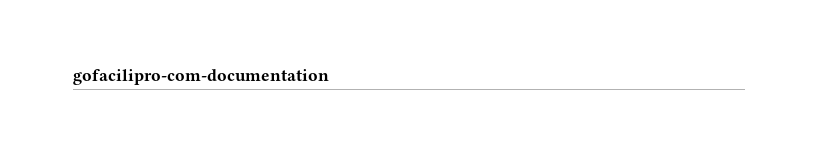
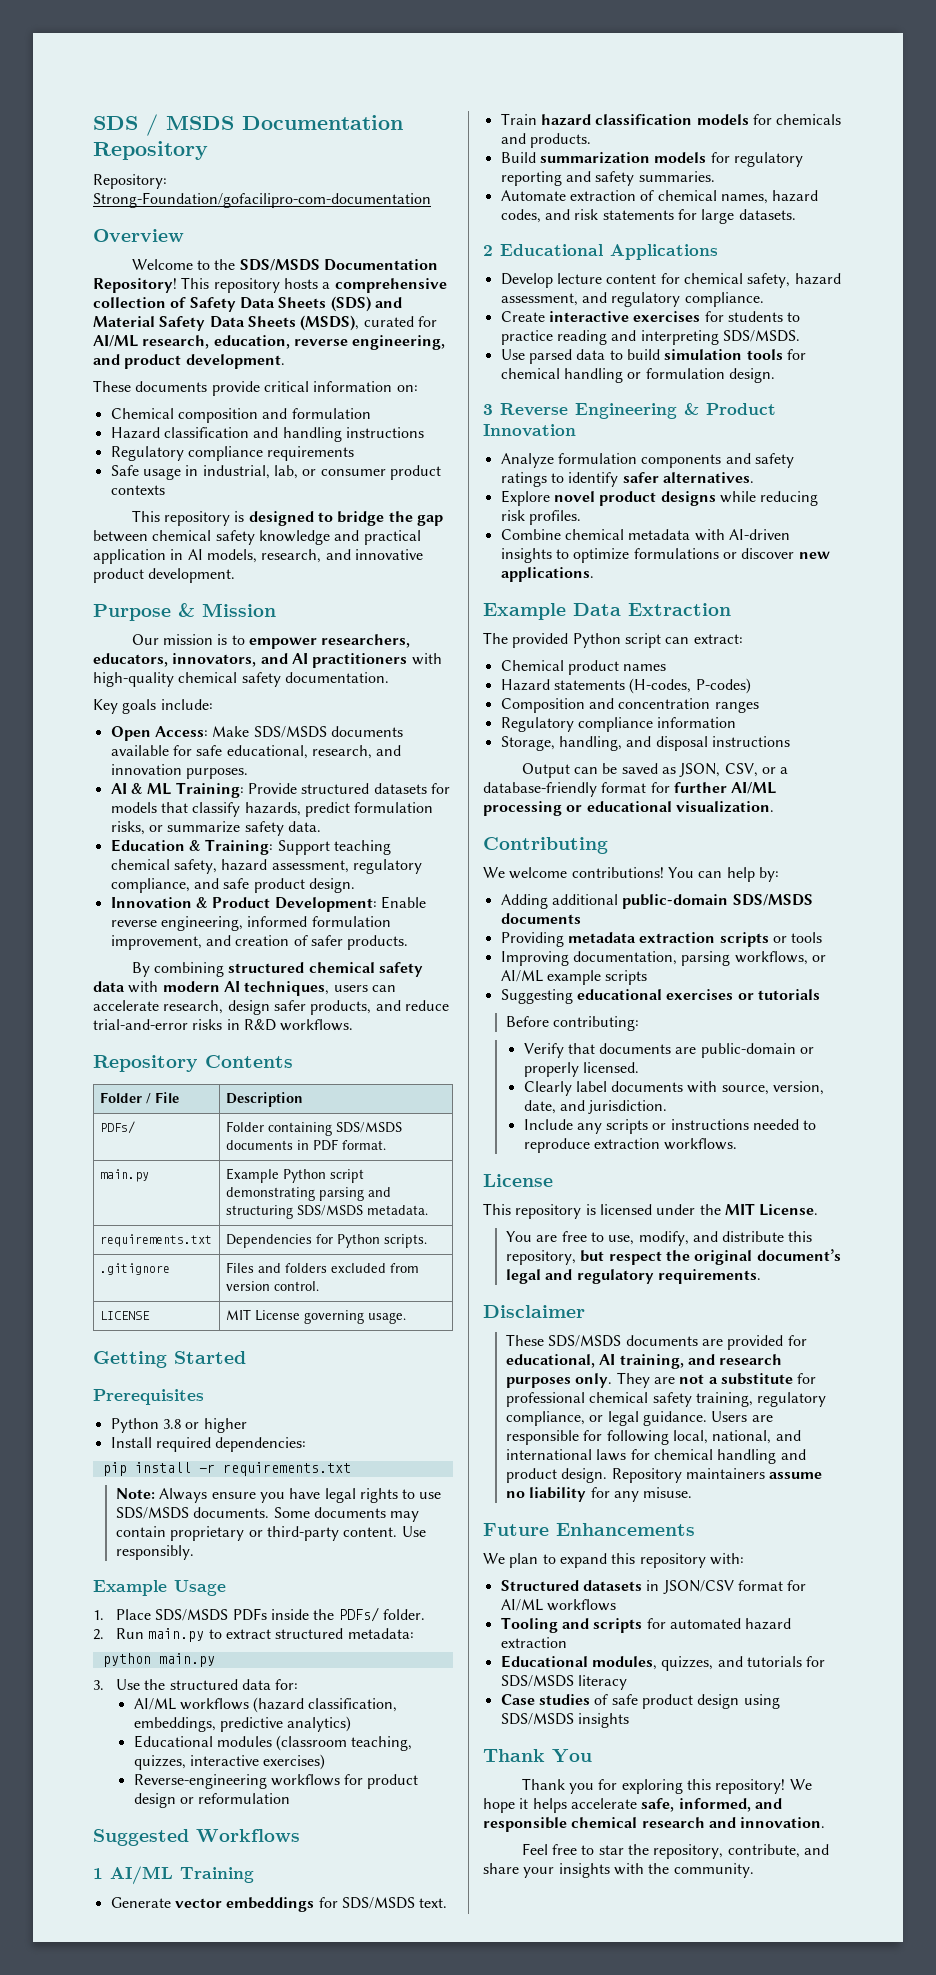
- gofacilipro-com-documentation
+ SDS / MSDS Documentation Repository
+ Repository: Strong‑Foundation/gofacilipro‑com‑documentation
+ Overview
+ Welcome to the SDS/MSDS Documentation Repository! This repository hosts a comprehensive collection of Safety Data Sheets (SDS) and Material Safety Data Sheets (MSDS), curated for AI/ML research, education, reverse engineering, and product development.
+ These documents provide critical information on:
+ Chemical composition and formulation
+ Hazard classification and handling instructions
+ Regulatory compliance requirements
+ Safe usage in industrial, lab, or consumer product contexts
+ This repository is designed to bridge the gap between chemical safety knowledge and practical application in AI models, research, and innovative product development.
+ Purpose & Mission
+ Our mission is to empower researchers, educators, innovators, and AI practitioners with high-quality chemical safety documentation.
+ Key goals include:
+ Open Access: Make SDS/MSDS documents available for safe educational, research, and innovation purposes.
+ AI & ML Training: Provide structured datasets for models that classify hazards, predict formulation risks, or summarize safety data.
+ Education & Training: Support teaching chemical safety, hazard assessment, regulatory compliance, and safe product design.
+ Innovation & Product Development: Enable reverse engineering, informed formulation improvement, and creation of safer products.
+ By combining structured chemical safety data with modern AI techniques, users can accelerate research, design safer products, and reduce trial-and-error risks in R&D workflows.
+ Repository Contents
+ Folder / File | Description
+ PDFs/ | Folder containing SDS/MSDS documents in PDF format.
+ main.py | Example Python script demonstrating parsing and structuring SDS/MSDS metadata.
+ requirements.txt | Dependencies for Python scripts.
+ .gitignore | Files and folders excluded from version control.
+ LICENSE | MIT License governing usage.
+ Getting Started
+ Prerequisites
+ Python 3.8 or higher
+ Install required dependencies:
+ pip install -r requirements.txt
+ Note: Always ensure you have legal rights to use SDS/MSDS documents. Some documents may contain proprietary or third-party content. Use responsibly.
+ Example Usage
+ 1. Place SDS/MSDS PDFs inside the PDFs/ folder.
+ 2. Run main.py to extract structured metadata:
+ python main.py
+ 3. Use the structured data for:
+ AI/ML workflows (hazard classification, embeddings, predictive analytics)
+ Educational modules (classroom teaching, quizzes, interactive exercises)
+ Reverse-engineering workflows for product design or reformulation
+ Suggested Workflows
+ 1 AI/ML Training
+ Generate vector embeddings for SDS/MSDS text.
+ Train hazard classification models for chemicals and products.
+ Build summarization models for regulatory reporting and safety summaries.
+ Automate extraction of chemical names, hazard codes, and risk statements for large datasets.
+ 2 Educational Applications
+ Develop lecture content for chemical safety, hazard assessment, and regulatory compliance.
+ Create interactive exercises for students to practice reading and interpreting SDS/MSDS.
+ Use parsed data to build simulation tools for chemical handling or formulation design.
+ 3 Reverse Engineering & Product Innovation
+ Analyze formulation components and safety ratings to identify safer alternatives.
+ Explore novel product designs while reducing risk profiles.
+ Combine chemical metadata with AI-driven insights to optimize formulations or discover new applications.
+ Example Data Extraction
+ The provided Python script can extract:
+ Chemical product names
+ Hazard statements (H-codes, P-codes)
+ Composition and concentration ranges
+ Regulatory compliance information
+ Storage, handling, and disposal instructions
+ Output can be saved as JSON, CSV, or a database-friendly format for further AI/ML processing or educational visualization.
+ Contributing
+ We welcome contributions! You can help by:
+ Adding additional public-domain SDS/MSDS documents
+ Providing metadata extraction scripts or tools
+ Improving documentation, parsing workflows, or AI/ML example scripts
+ Suggesting educational exercises or tutorials
+ Before contributing:
+ Verify that documents are public-domain or properly licensed.
+ Clearly label documents with source, version, date, and jurisdiction.
+ Include any scripts or instructions needed to reproduce extraction workflows.
+ License
+ This repository is licensed under the MIT License.
+ You are free to use, modify, and distribute this repository, but respect the original document’s legal and regulatory requirements.
+ Disclaimer
+ These SDS/MSDS documents are provided for educational, AI training, and research purposes only. They are not a substitute for professional chemical safety training, regulatory compliance, or legal guidance. Users are responsible for following local, national, and international laws for chemical handling and product design. Repository maintainers assume no liability for any misuse.
+ Future Enhancements
+ We plan to expand this repository with:
+ Structured datasets in JSON/CSV format for AI/ML workflows
+ Tooling and scripts for automated hazard extraction
+ Educational modules, quizzes, and tutorials for SDS/MSDS literacy
+ Case studies of safe product design using SDS/MSDS insights
+ Thank You
+ Thank you for exploring this repository! We hope it helps accelerate safe, informed, and responsible chemical research and innovation.
+ Feel free to star the repository, contribute, and share your insights with the community.

